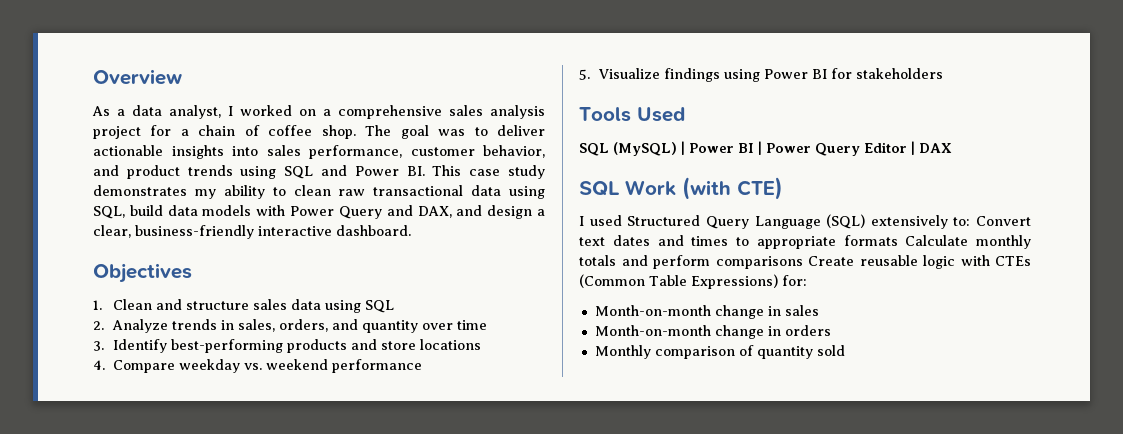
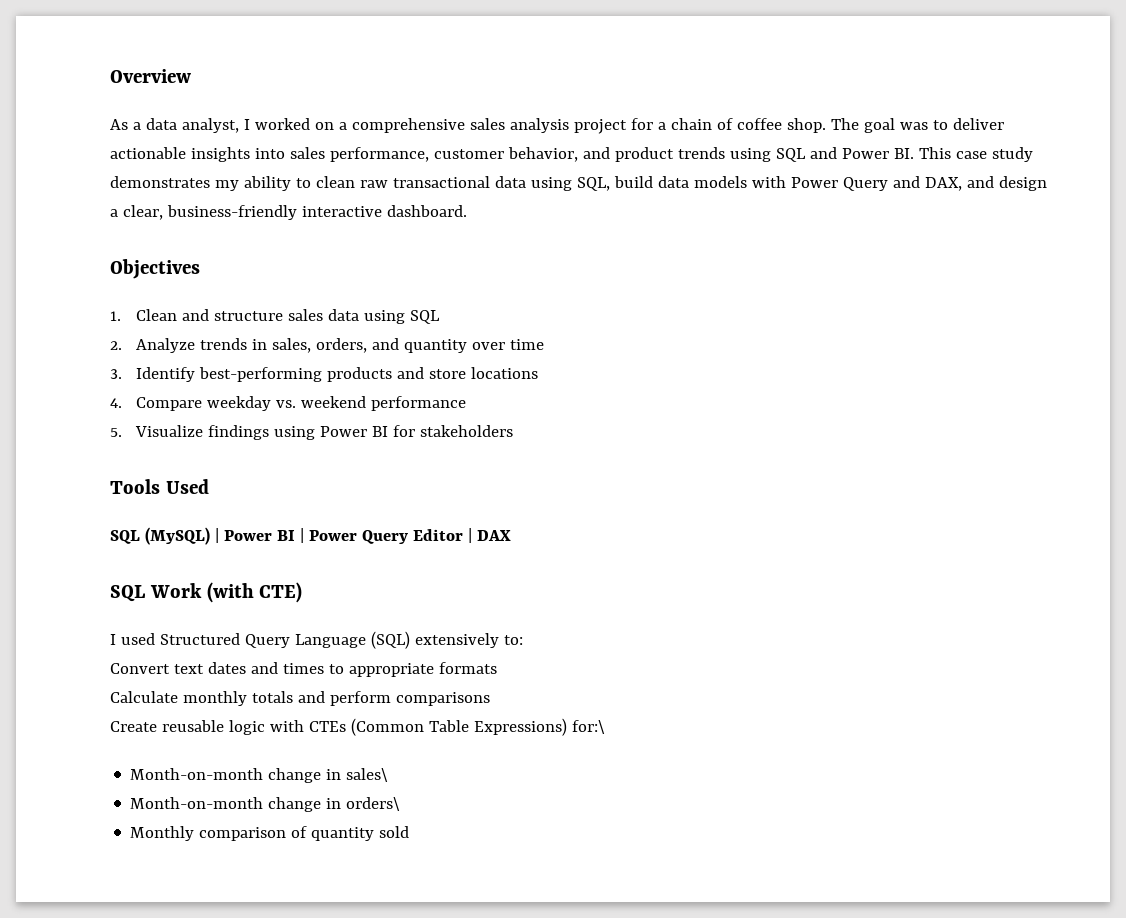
- I used Structured Query Language (SQL) extensively to: Convert text dates and times to appropriate formats Calculate monthly totals and perform comparisons Create reusable logic with CTEs (Common Table Expressions) for:
- Month-on-month change in sales
- Month-on-month change in orders
+ I used Structured Query Language (SQL) extensively to:
+ Convert text dates and times to appropriate formats
+ Calculate monthly totals and perform comparisons
+ Create reusable logic with CTEs (Common Table Expressions) for:\
+ Month-on-month change in sales\
+ Month-on-month change in orders\

